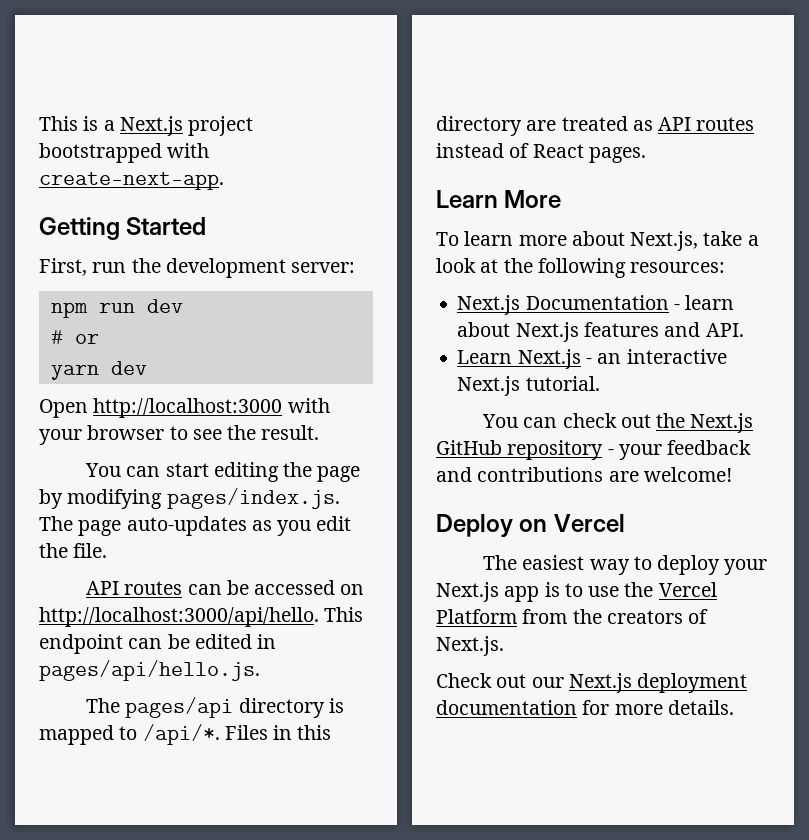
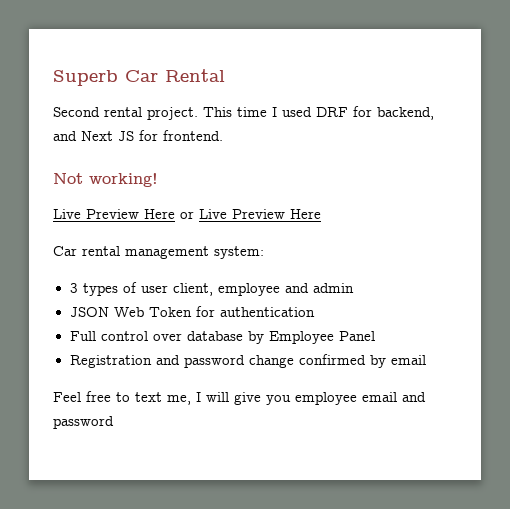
- This is a Next.js project bootstrapped with create-next-app.
- Getting Started
- First, run the development server:
- npm run dev
- # or
- yarn dev
- Open http://localhost:3000 with your browser to see the result.
- You can start editing the page by modifying pages/index.js. The page auto-updates as you edit the file.
- API routes can be accessed on http://localhost:3000/api/hello. This endpoint can be edited in pages/api/hello.js.
- The pages/api directory is mapped to /api/*. Files in this directory are treated as API routes instead of React pages.
- Learn More
- To learn more about Next.js, take a look at the following resources:
- Next.js Documentation - learn about Next.js features and API.
- Learn Next.js - an interactive Next.js tutorial.
- You can check out the Next.js GitHub repository - your feedback and contributions are welcome!
- Deploy on Vercel
- The easiest way to deploy your Next.js app is to use the Vercel Platform from the creators of Next.js.
- Check out our Next.js deployment documentation for more details.
+ Superb Car Rental
+ Second rental project. This time I used DRF for backend, and Next JS for frontend.
+ Not working!
+ Live Preview Here or Live Preview Here
+ Car rental management system:
+ 3 types of user client, employee and admin
+ JSON Web Token for authentication
+ Full control over database by Employee Panel
+ Registration and password change confirmed by email
+ Feel free to text me, I will give you employee email and password

